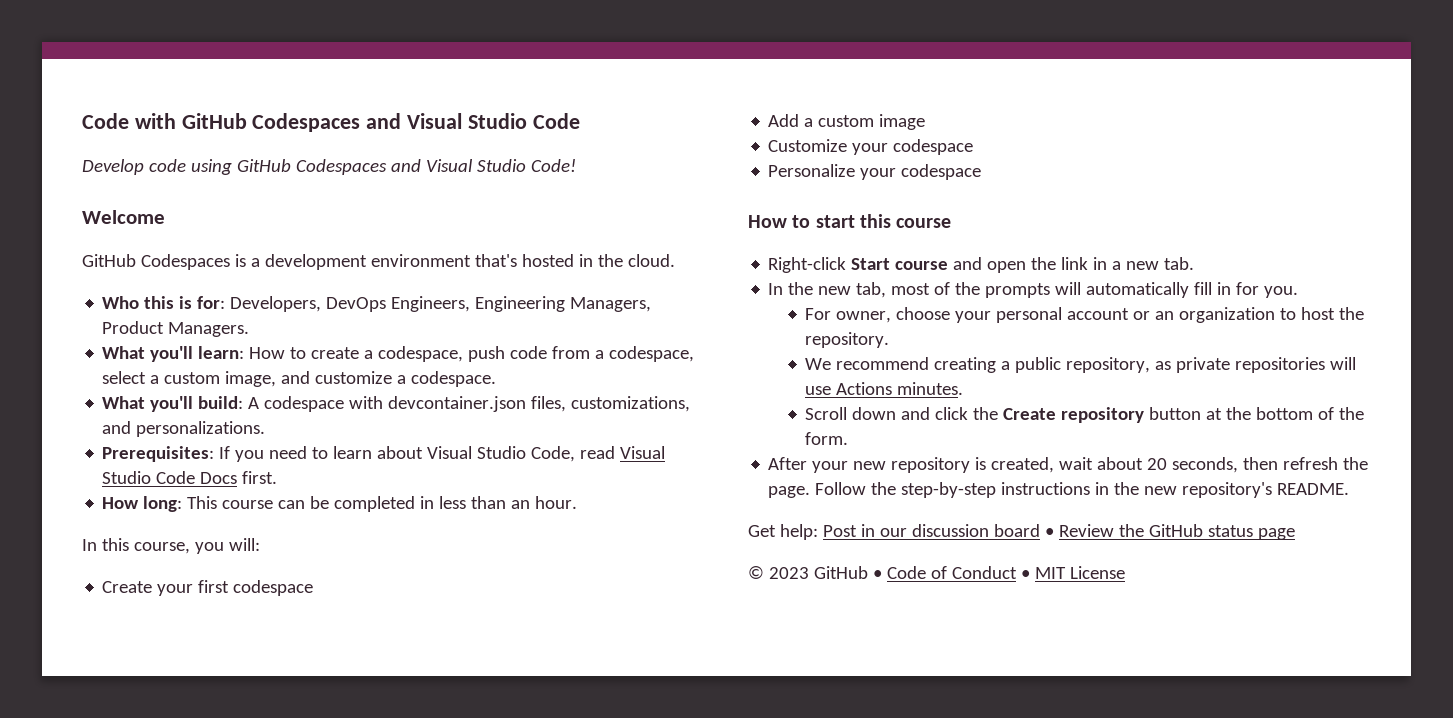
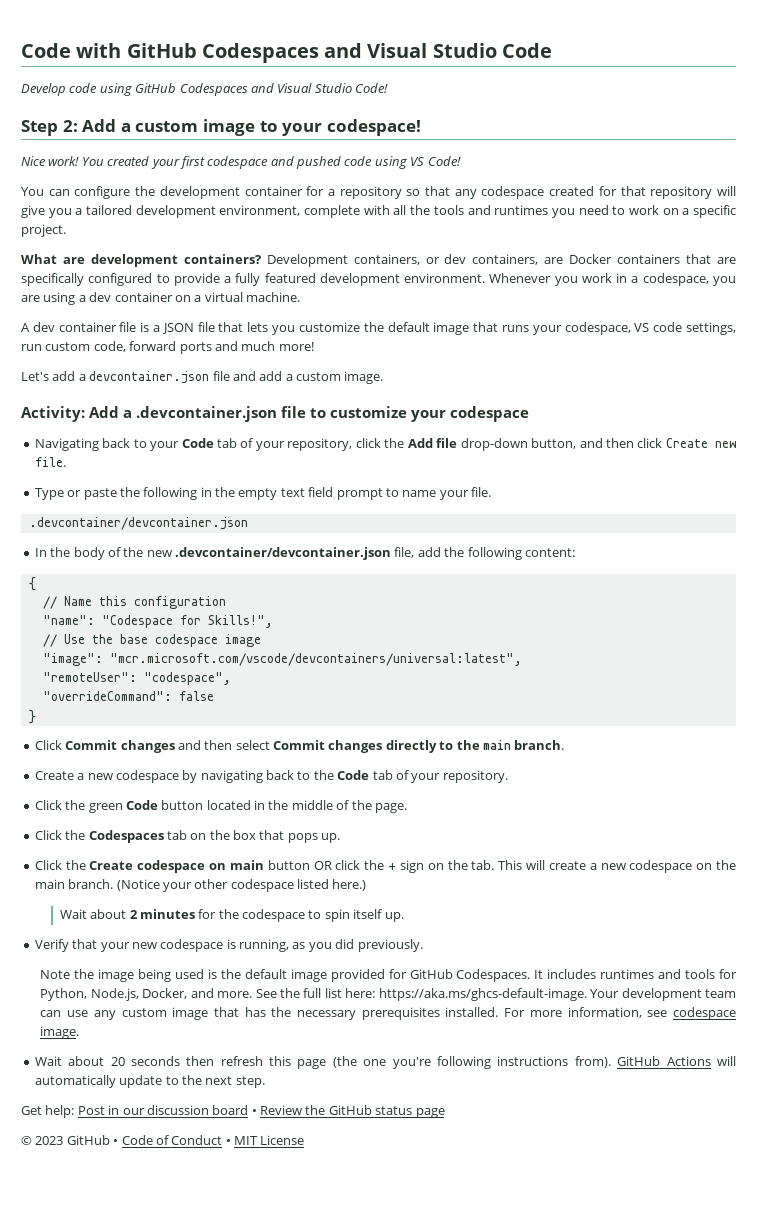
- Welcome
- GitHub Codespaces is a development environment that's hosted in the cloud.
- Who this is for: Developers, DevOps Engineers, Engineering Managers, Product Managers.
- What you'll learn: How to create a codespace, push code from a codespace, select a custom image, and customize a codespace.
- What you'll build: A codespace with devcontainer.json files, customizations, and personalizations.
- Prerequisites: If you need to learn about Visual Studio Code, read Visual Studio Code Docs first.
- How long: This course can be completed in less than an hour.
- In this course, you will:
- Create your first codespace
- Add a custom image
- Customize your codespace
- Personalize your codespace
- How to start this course
- Right-click Start course and open the link in a new tab.
- In the new tab, most of the prompts will automatically fill in for you.
- For owner, choose your personal account or an organization to host the repository.
- We recommend creating a public repository, as private repositories will use Actions minutes.
- Scroll down and click the Create repository button at the bottom of the form.
- After your new repository is created, wait about 20 seconds, then refresh the page. Follow the step-by-step instructions in the new repository's README.
+ Step 2: Add a custom image to your codespace!
+ Nice work! You created your first codespace and pushed code using VS Code!
+ You can configure the development container for a repository so that any codespace created for that repository will give you a tailored development environment, complete with all the tools and runtimes you need to work on a specific project.
+ What are development containers? Development containers, or dev containers, are Docker containers that are specifically configured to provide a fully featured development environment. Whenever you work in a codespace, you are using a dev container on a virtual machine.
+ A dev container file is a JSON file that lets you customize the default image that runs your codespace, VS code settings, run custom code, forward ports and much more!
+ Let's add a devcontainer.json file and add a custom image.
+ Activity: Add a .devcontainer.json file to customize your codespace
+ Navigating back to your Code tab of your repository, click the Add file drop-down button, and then click Create new file.
+ Type or paste the following in the empty text field prompt to name your file.
+ .devcontainer/devcontainer.json
+ In the body of the new .devcontainer/devcontainer.json file, add the following content:
+ {
+ // Name this configuration
+ "name": "Codespace for Skills!",
+ // Use the base codespace image
+ "image": "mcr.microsoft.com/vscode/devcontainers/universal:latest",
+ "remoteUser": "codespace",
+ "overrideCommand": false
+ }
+ Click Commit changes and then select Commit changes directly to the main branch.
+ Create a new codespace by navigating back to the Code tab of your repository.
+ Click the green Code button located in the middle of the page.
+ Click the Codespaces tab on the box that pops up.
+ Click the Create codespace on main button OR click the + sign on the tab. This will create a new codespace on the main branch. (Notice your other codespace listed here.)
+ Wait about 2 minutes for the codespace to spin itself up.
+ Verify that your new codespace is running, as you did previously.
+ Note the image being used is the default image provided for GitHub Codespaces. It includes runtimes and tools for Python, Node.js, Docker, and more. See the full list here: https://aka.ms/ghcs-default-image. Your development team can use any custom image that has the necessary prerequisites installed. For more information, see codespace image.
+ Wait about 20 seconds then refresh this page (the one you're following instructions from). GitHub Actions will automatically update to the next step.

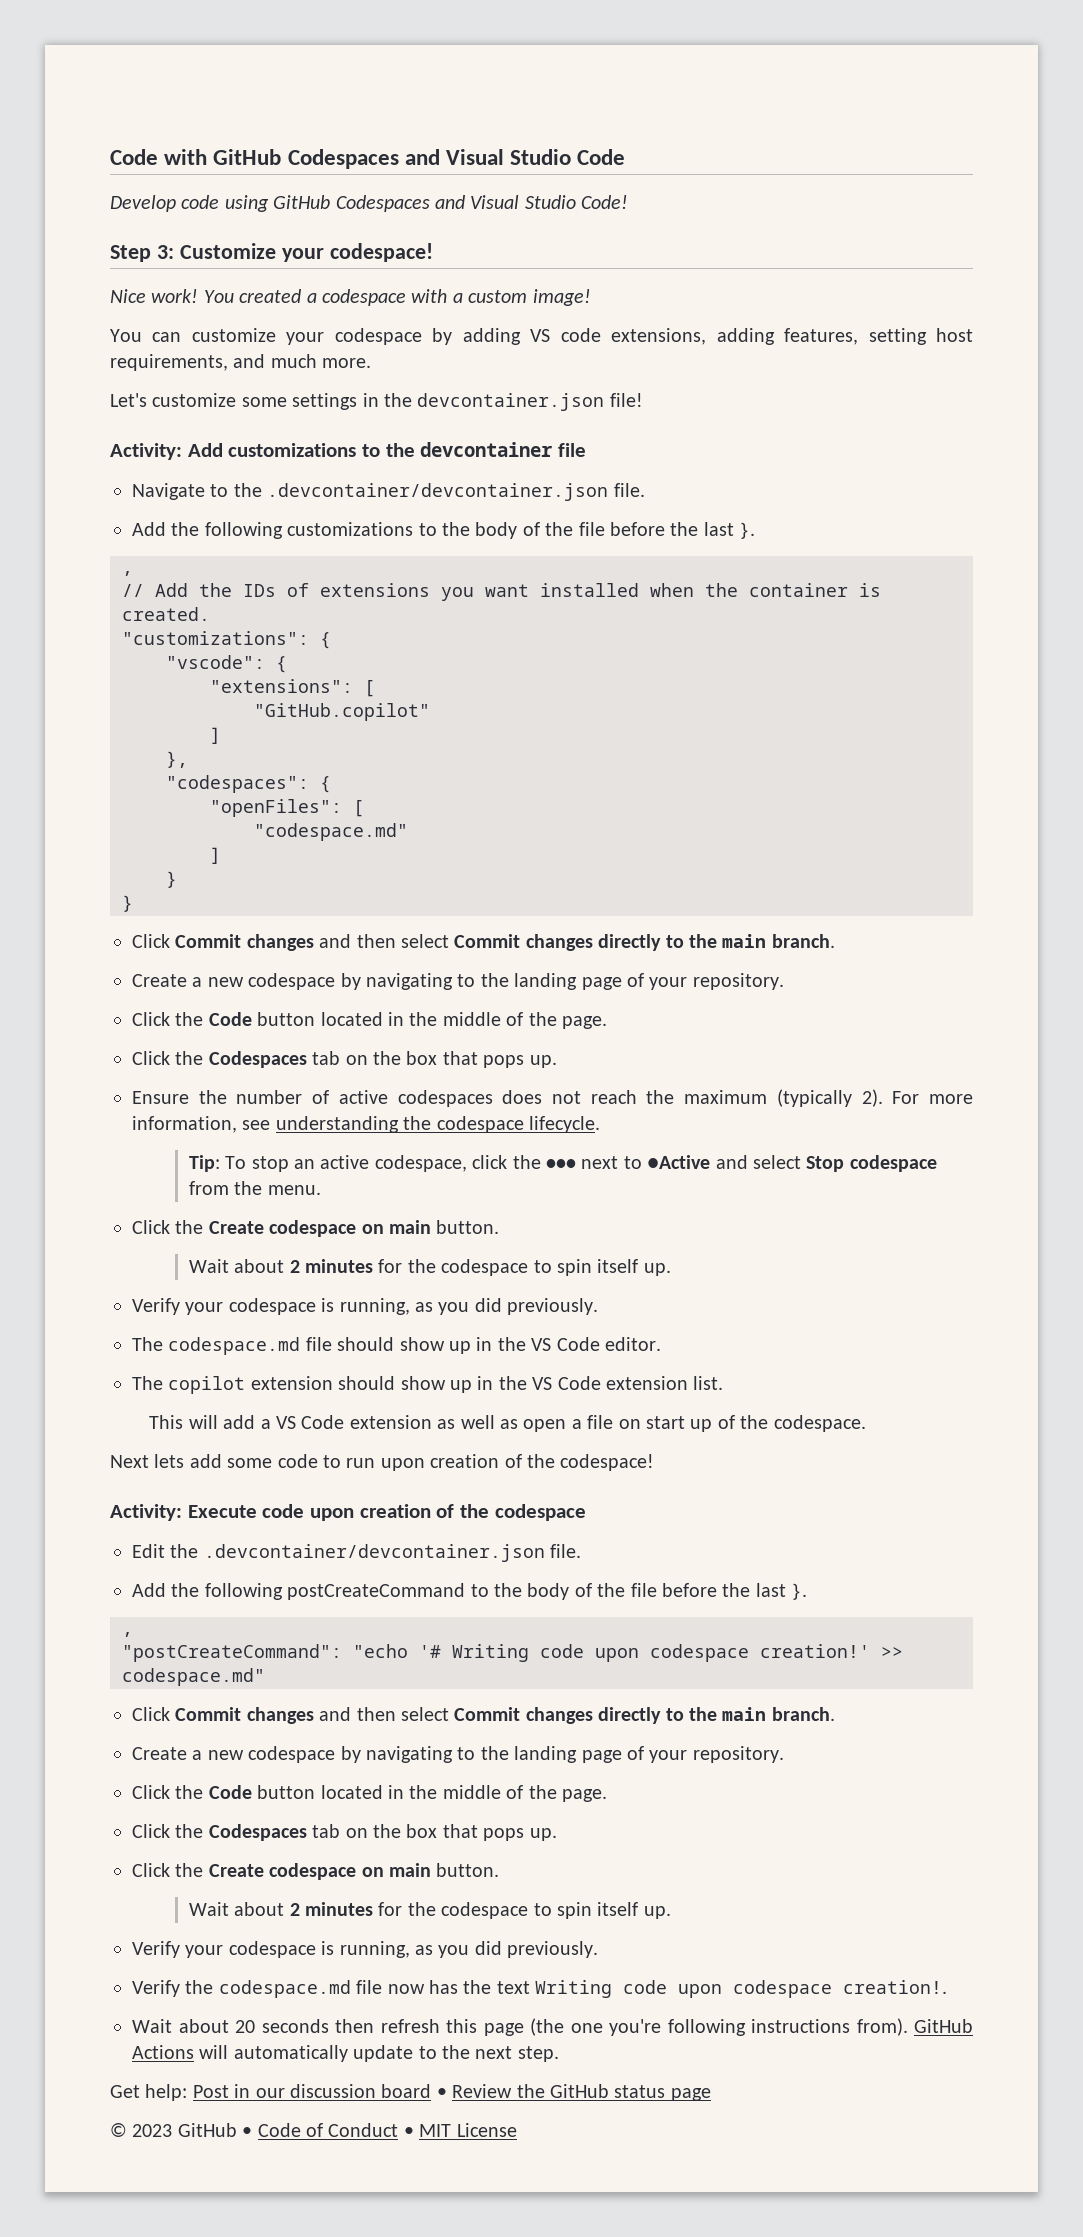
- Step 2: Add a custom image to your codespace!
+ Step 3: Customize your codespace!
- You created your first codespace and pushed code using VS Code!
- You can configure the development container for a repository so that any codespace created for that repository will give you a tailored development environment, complete with all the tools and runtimes you need to work on a specific project.
- What are development containers? Development containers, or dev containers, are Docker containers that are specifically configured to provide a fully featured development environment. Whenever you work in a codespace, you are using a dev container on a virtual machine.
- A dev container file is a JSON file that lets you customize the default image that runs your codespace, VS code settings, run custom code, forward ports and much more!
+ You created a codespace with a custom image!
+ You can customize your codespace by adding VS code extensions, adding features, setting host requirements, and much more.
- Let's add a devcontainer.json file and add a custom image.
- Activity: Add a .devcontainer.json file to customize your codespace
- Navigating back to your Code tab of your repository, click the Add file drop-down button, and then click Create new file.
- Type or paste the following in the empty text field prompt to name your file.
- .devcontainer/devcontainer.json
- In the body of the new .devcontainer/devcontainer.json file, add the following content:
- {
- // Name this configuration
- "name": "Codespace for Skills!",
- // Use the base codespace image
- "image": "mcr.microsoft.com/vscode/devcontainers/universal:latest",
- "remoteUser": "codespace",
- "overrideCommand": false
+ Let's customize some settings in the devcontainer.json file!
+ Activity: Add customizations to the devcontainer file
+ Navigate to the .devcontainer/devcontainer.json file.
+ Add the following customizations to the body of the file before the last }.
+ ,
+ // Add the IDs of extensions you want installed when the container is created.
+ "customizations": {
+ "vscode": {
+ "extensions": [
+ "GitHub.copilot"
+ ]
+ },
+ "codespaces": {
+ "openFiles": [
+ "codespace.md"
+ ]
+ }
  }
  Click Commit changes and then select Commit changes directly to the main branch.
- Create a new codespace by navigating back to the Code tab of your repository.
- Click the green Code button located in the middle of the page.
+ Create a new codespace by navigating to the landing page of your repository.
+ Click the Code button located in the middle of the page.
  Click the Codespaces tab on the box that pops up.
- Click the Create codespace on main button OR click the + sign on the tab. This will create a new codespace on the main branch. (Notice your other codespace listed here.)
+ Ensure the number of active codespaces does not reach the maximum (typically 2). For more information, see understanding the codespace lifecycle.
+ Tip: To stop an active codespace, click the ••• next to ●Active and select Stop codespace from the menu.
+ Click the Create codespace on main button.
  Wait about 2 minutes for the codespace to spin itself up.
- Verify that your new codespace is running, as you did previously.
- Note the image being used is the default image provided for GitHub Codespaces. It includes runtimes and tools for Python, Node.js, Docker, and more. See the full list here: https://aka.ms/ghcs-default-image. Your development team can use any custom image that has the necessary prerequisites installed. For more information, see codespace image.
+ Verify your codespace is running, as you did previously.
+ The codespace.md file should show up in the VS Code editor.
+ The copilot extension should show up in the VS Code extension list.
+ This will add a VS Code extension as well as open a file on start up of the codespace.
+ Next lets add some code to run upon creation of the codespace!
+ Activity: Execute code upon creation of the codespace
+ Edit the .devcontainer/devcontainer.json file.
+ Add the following postCreateCommand to the body of the file before the last }.
+ ,
+ "postCreateCommand": "echo '# Writing code upon codespace creation!' >> codespace.md"
+ Click Commit changes and then select Commit changes directly to the main branch.
+ Create a new codespace by navigating to the landing page of your repository.
+ Click the Code button located in the middle of the page.
+ Click the Codespaces tab on the box that pops up.
+ Click the Create codespace on main button.
+ Wait about 2 minutes for the codespace to spin itself up.
+ Verify your codespace is running, as you did previously.
+ Verify the codespace.md file now has the text Writing code upon codespace creation!.

